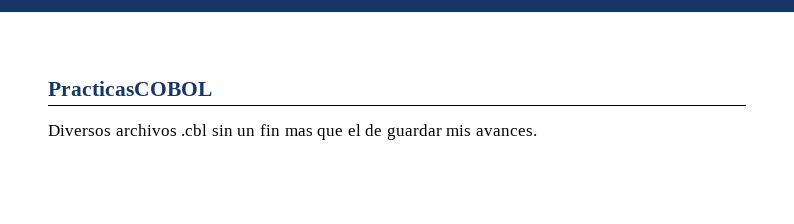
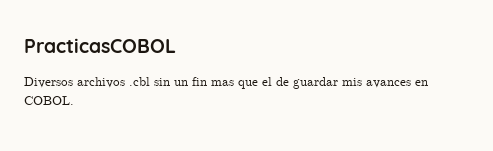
- Diversos archivos .cbl sin un fin mas que el de guardar mis avances.
+ Diversos archivos .cbl sin un fin mas que el de guardar mis avances en COBOL.

